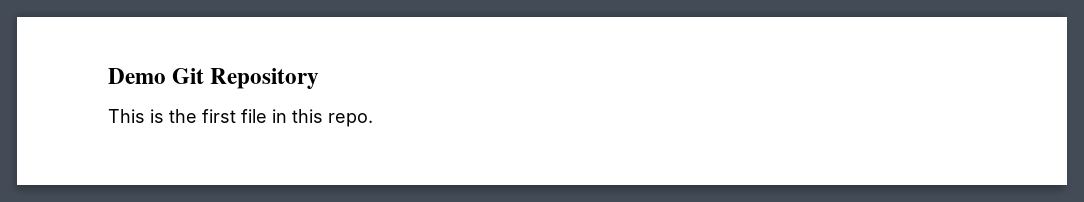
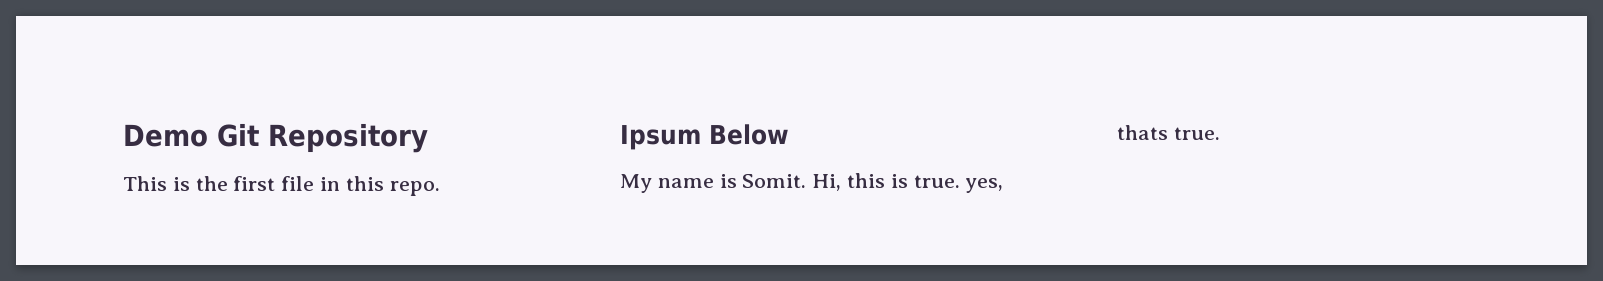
+ Ipsum Below
+ My name is Somit. Hi, this is true. yes, thats true.

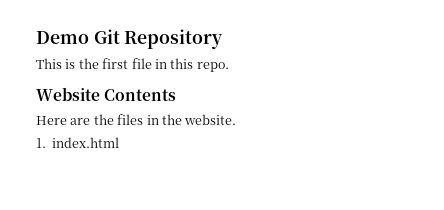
- Ipsum Below
- My name is Somit. Hi, this is true. yes, thats true.
+ Website Contents
+ Here are the files in the website.
+ 1. index.html

